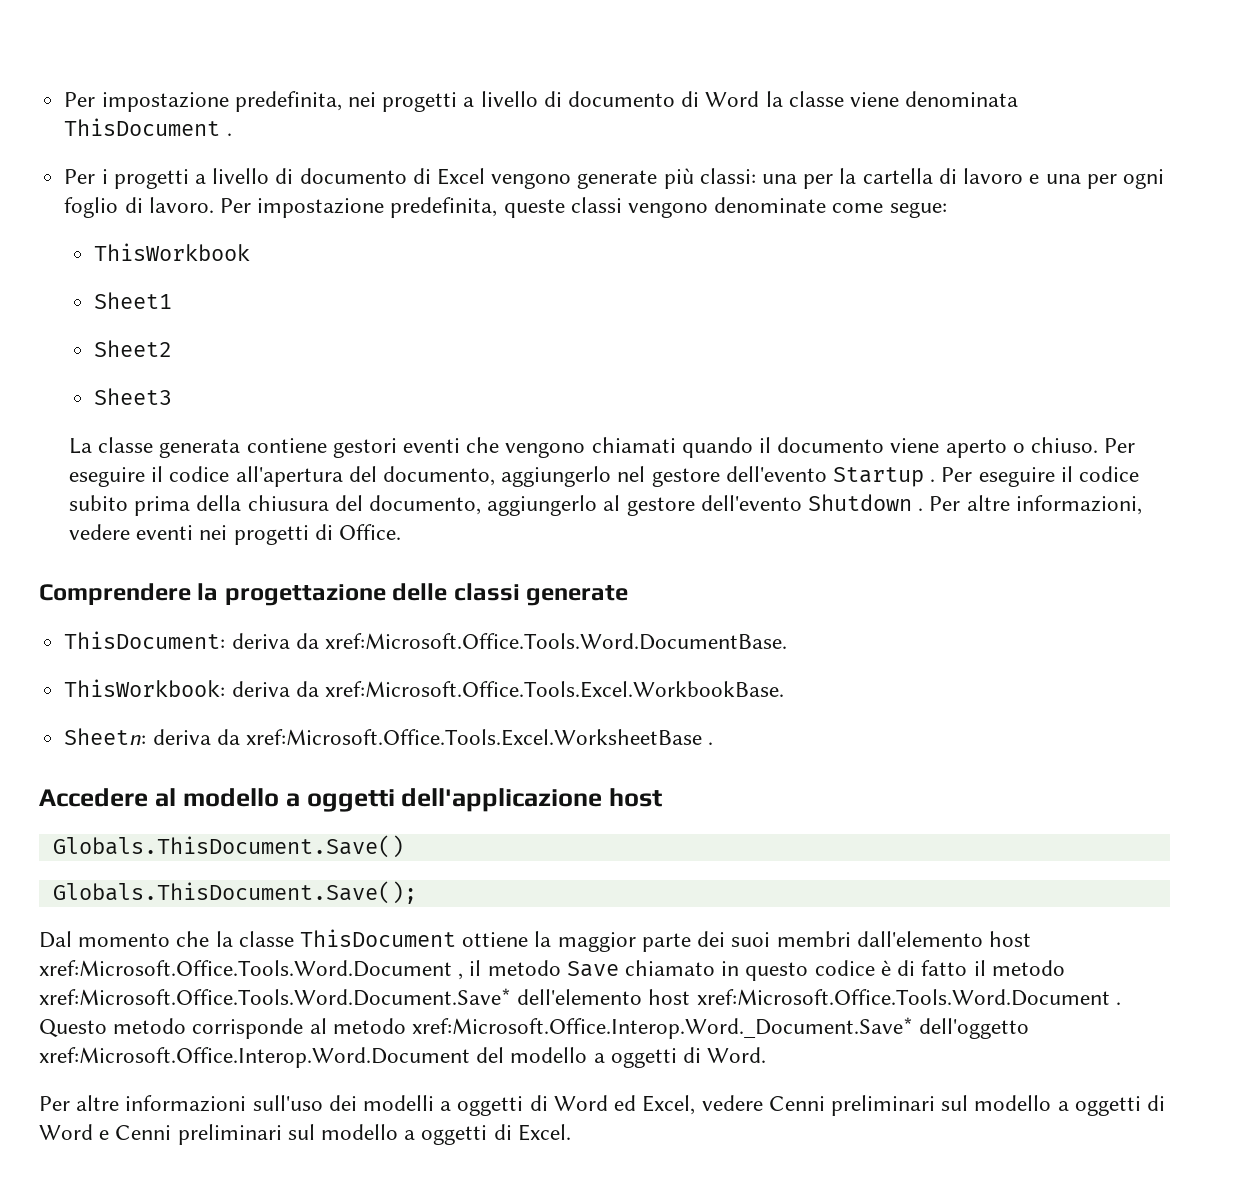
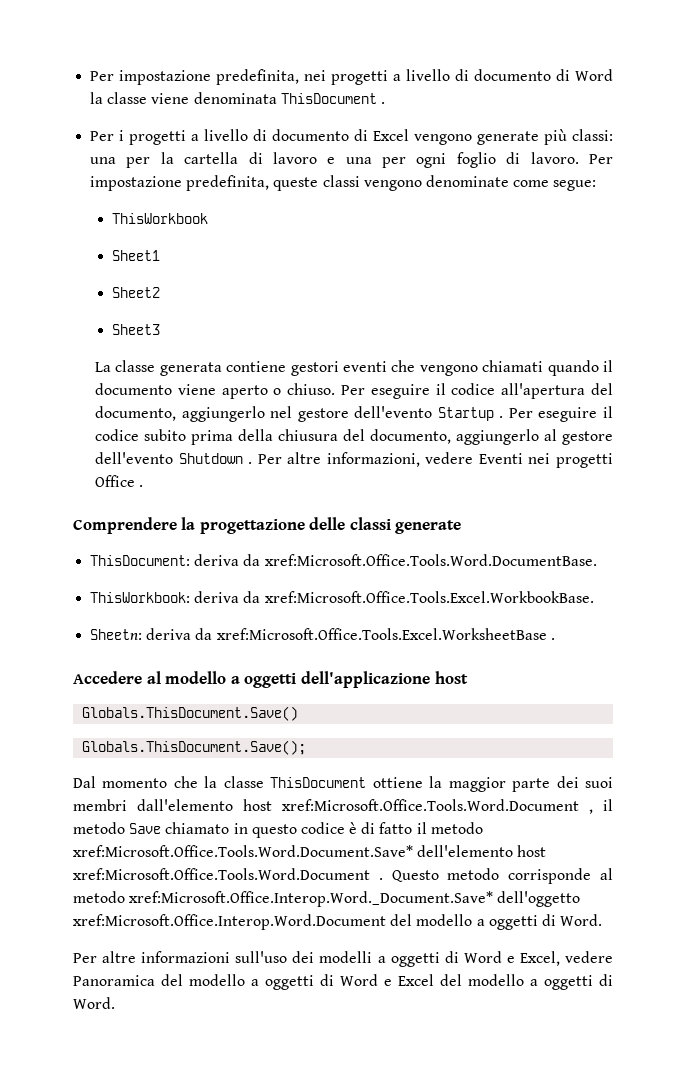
- Per altre informazioni, vedere eventi nei progetti di Office.
+ Per altre informazioni, vedere Eventi nei progetti Office .
- Per altre informazioni sull'uso dei modelli a oggetti di Word ed Excel, vedere Cenni preliminari sul modello a oggetti di Word e Cenni preliminari sul modello a oggetti di Excel.
+ Per altre informazioni sull'uso dei modelli a oggetti di Word e Excel, vedere Panoramica del modello a oggetti di Word e Excel del modello a oggetti di Word.

